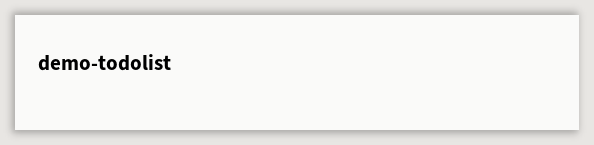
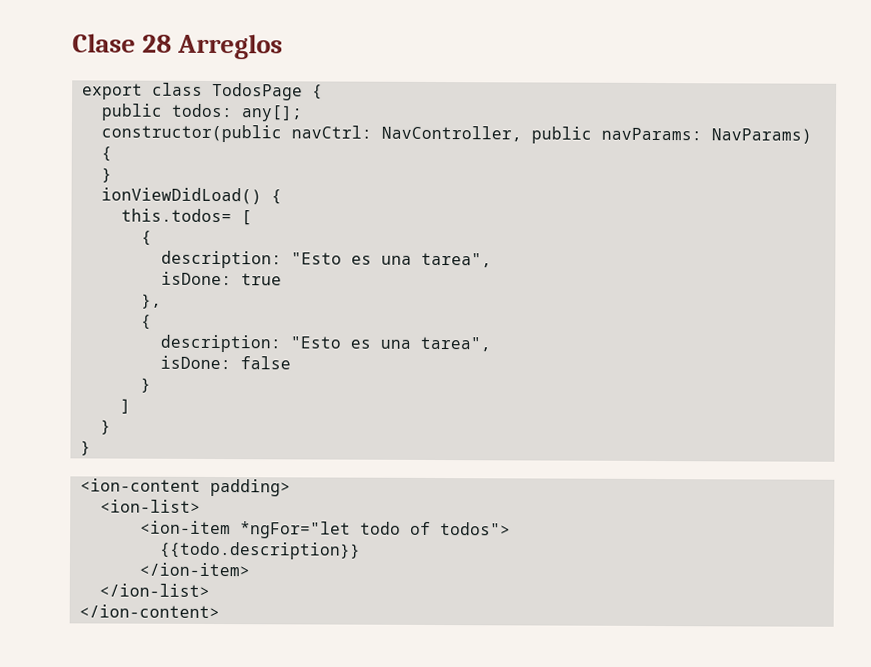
- demo-todolist
+ Clase 28 Arreglos
+ export class TodosPage {
+ public todos: any[];
+ constructor(public navCtrl: NavController, public navParams: NavParams) {
+ }
+ ionViewDidLoad() {
+ this.todos= [
+ {
+ description: "Esto es una tarea",
+ isDone: true
+ },
+ {
+ description: "Esto es una tarea",
+ isDone: false
+ }
+ ]
+ }
+ }
+ <ion-content padding>
+ <ion-list>
+ <ion-item *ngFor="let todo of todos">
+ {{todo.description}}
+ </ion-item>
+ </ion-list>
+ </ion-content>

